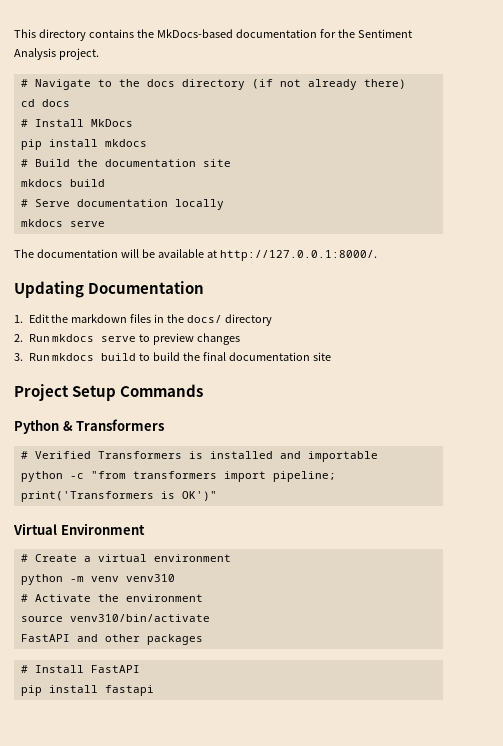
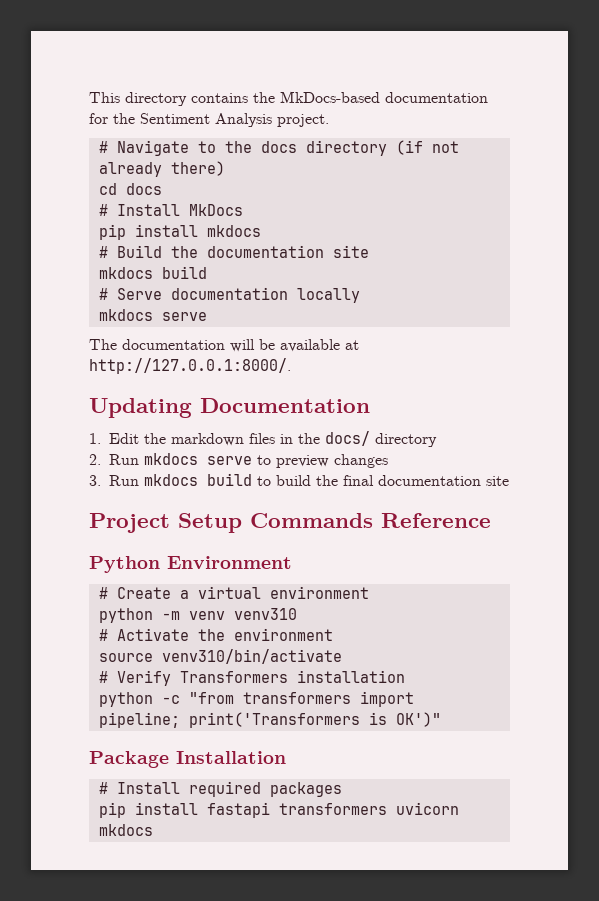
- Project Setup Commands
+ Project Setup Commands Reference
- Python & Transformers
- # Verified Transformers is installed and importable
- python -c "from transformers import pipeline; print('Transformers is OK')"
- Virtual Environment
+ Python Environment
- FastAPI and other packages
- # Install FastAPI
+ # Verify Transformers installation
+ python -c "from transformers import pipeline; print('Transformers is OK')"
+ Package Installation
+ # Install required packages
- pip install fastapi
+ pip install fastapi transformers uvicorn mkdocs

